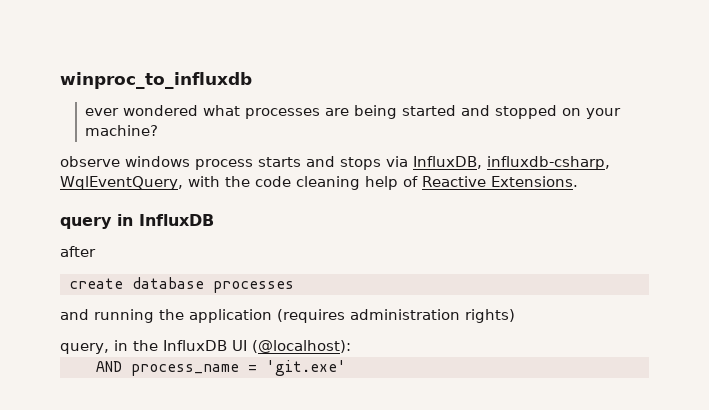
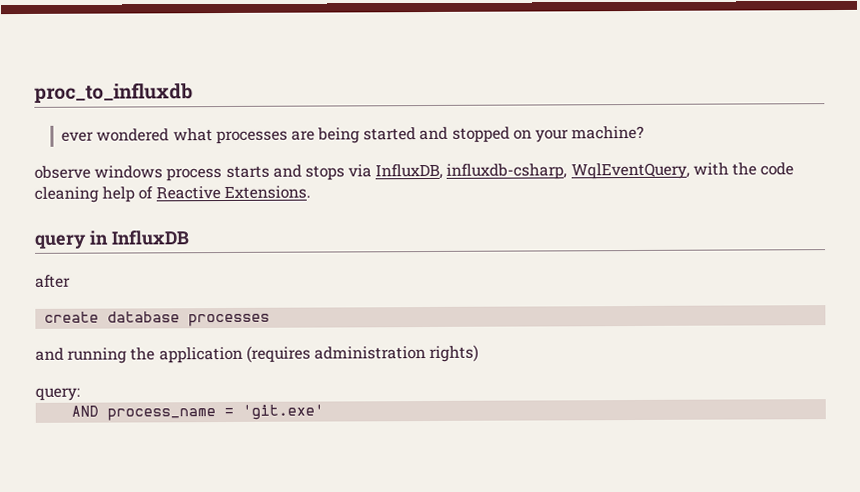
- winproc_to_influxdb
+ proc_to_influxdb
- query, in the InfluxDB UI (@localhost):
+ query:

